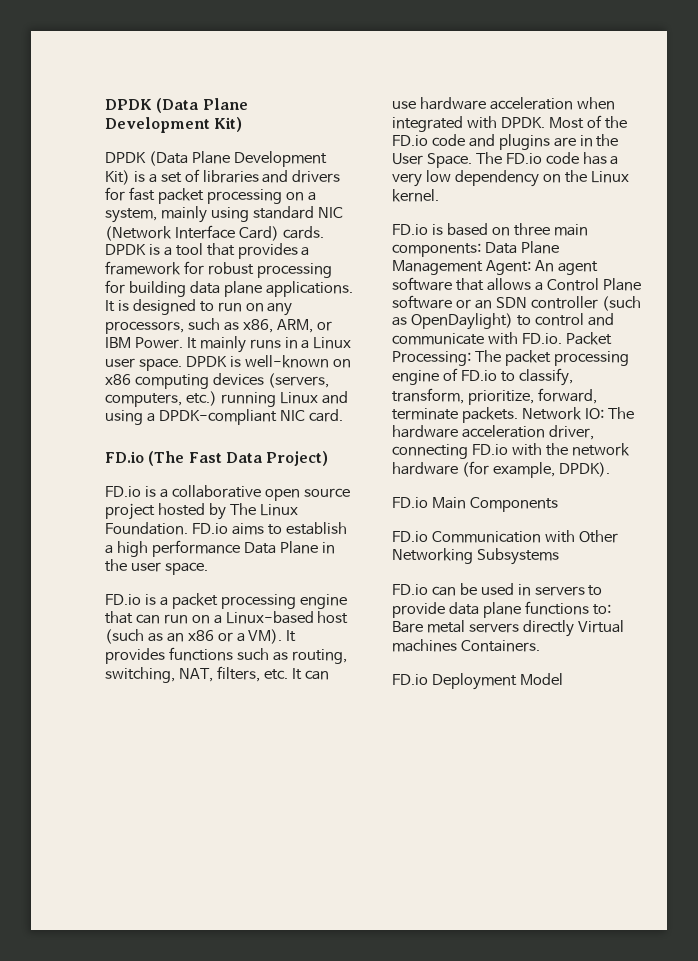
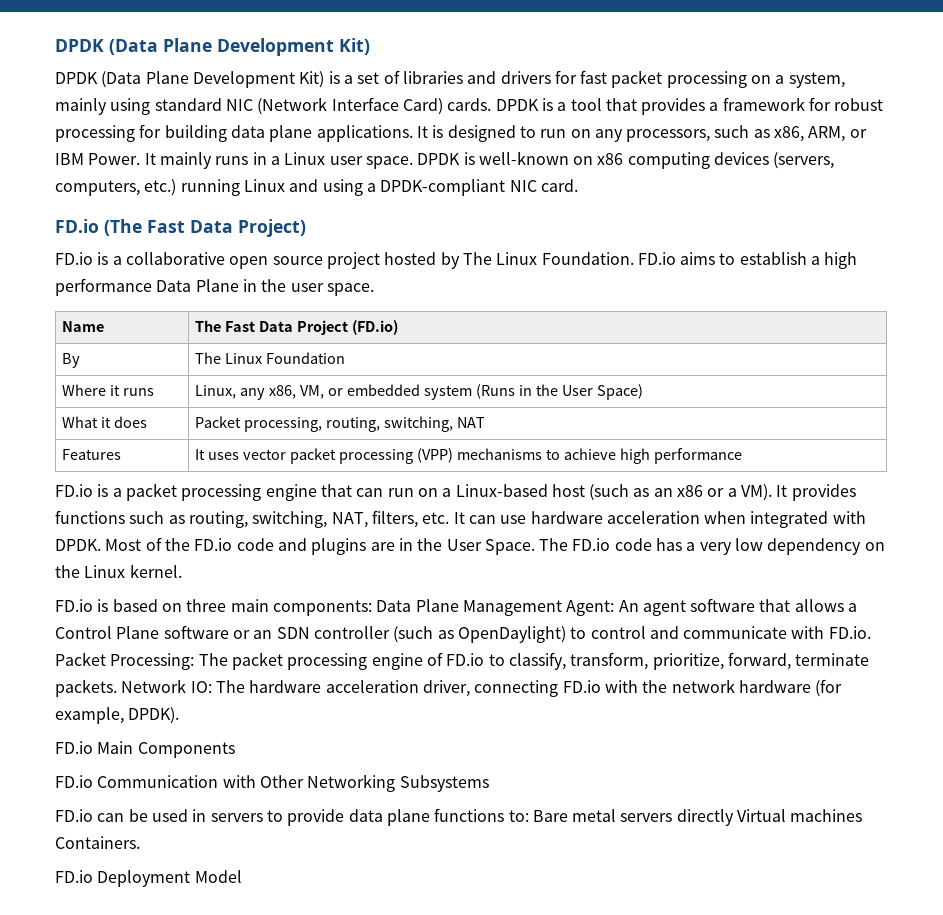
+ Name | The Fast Data Project (FD.io)
+ By | The Linux Foundation
+ Where it runs | Linux, any x86, VM, or embedded system (Runs in the User Space)
+ What it does | Packet processing, routing, switching, NAT
+ Features | It uses vector packet processing (VPP) mechanisms to achieve high performance

